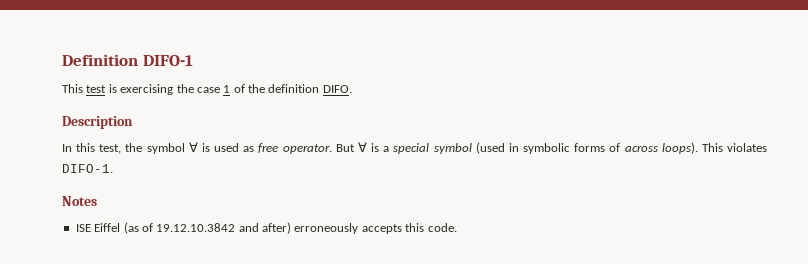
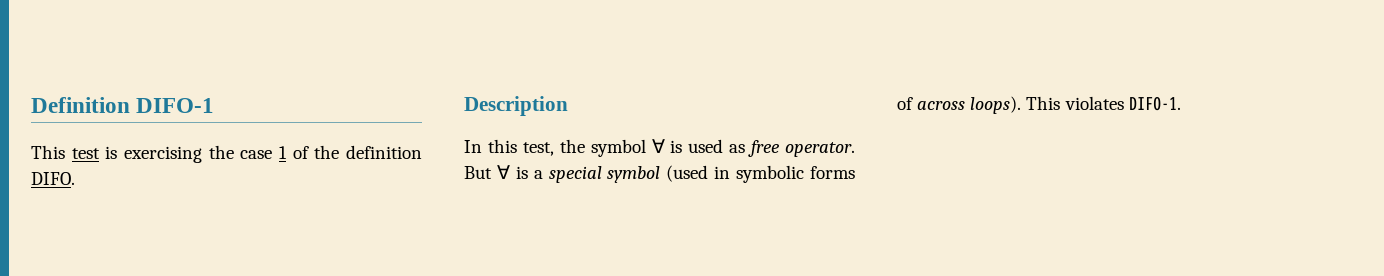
- Notes
- ISE Eiffel (as of 19.12.10.3842 and after) erroneously accepts this code.

